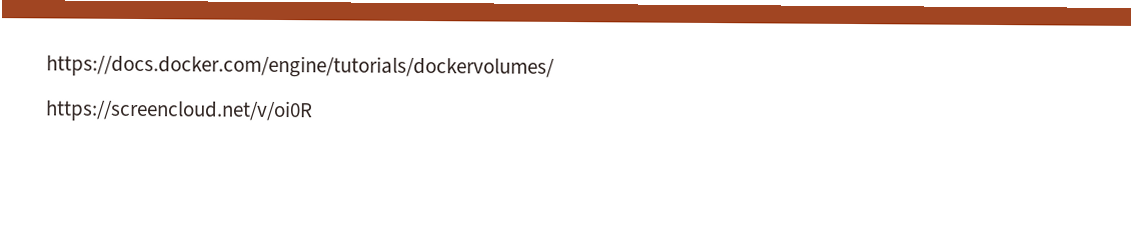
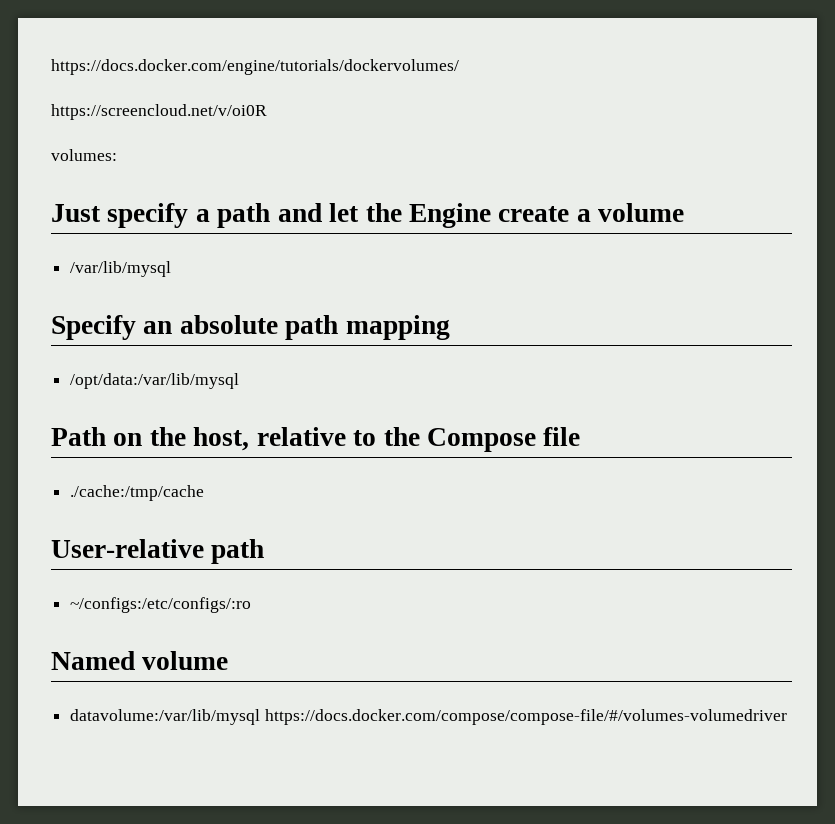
+ volumes:
+ Just specify a path and let the Engine create a volume
+ /var/lib/mysql
+ Specify an absolute path mapping
+ /opt/data:/var/lib/mysql
+ Path on the host, relative to the Compose file
+ ./cache:/tmp/cache
+ User-relative path
+ ~/configs:/etc/configs/:ro
+ Named volume
+ datavolume:/var/lib/mysql https://docs.docker.com/compose/compose-file/#/volumes-volumedriver

